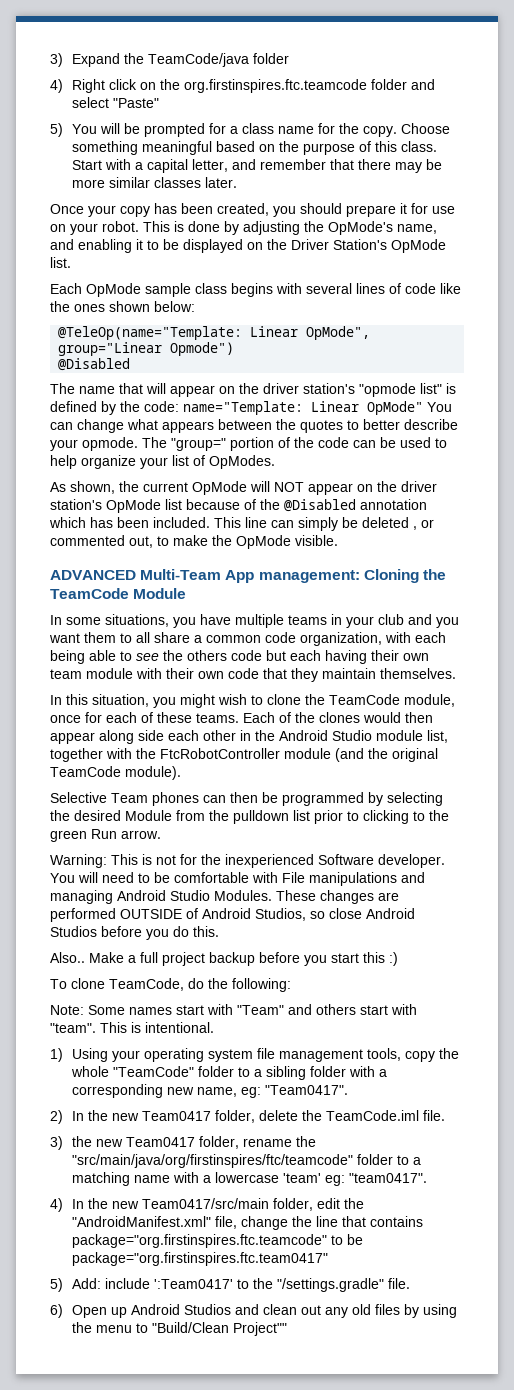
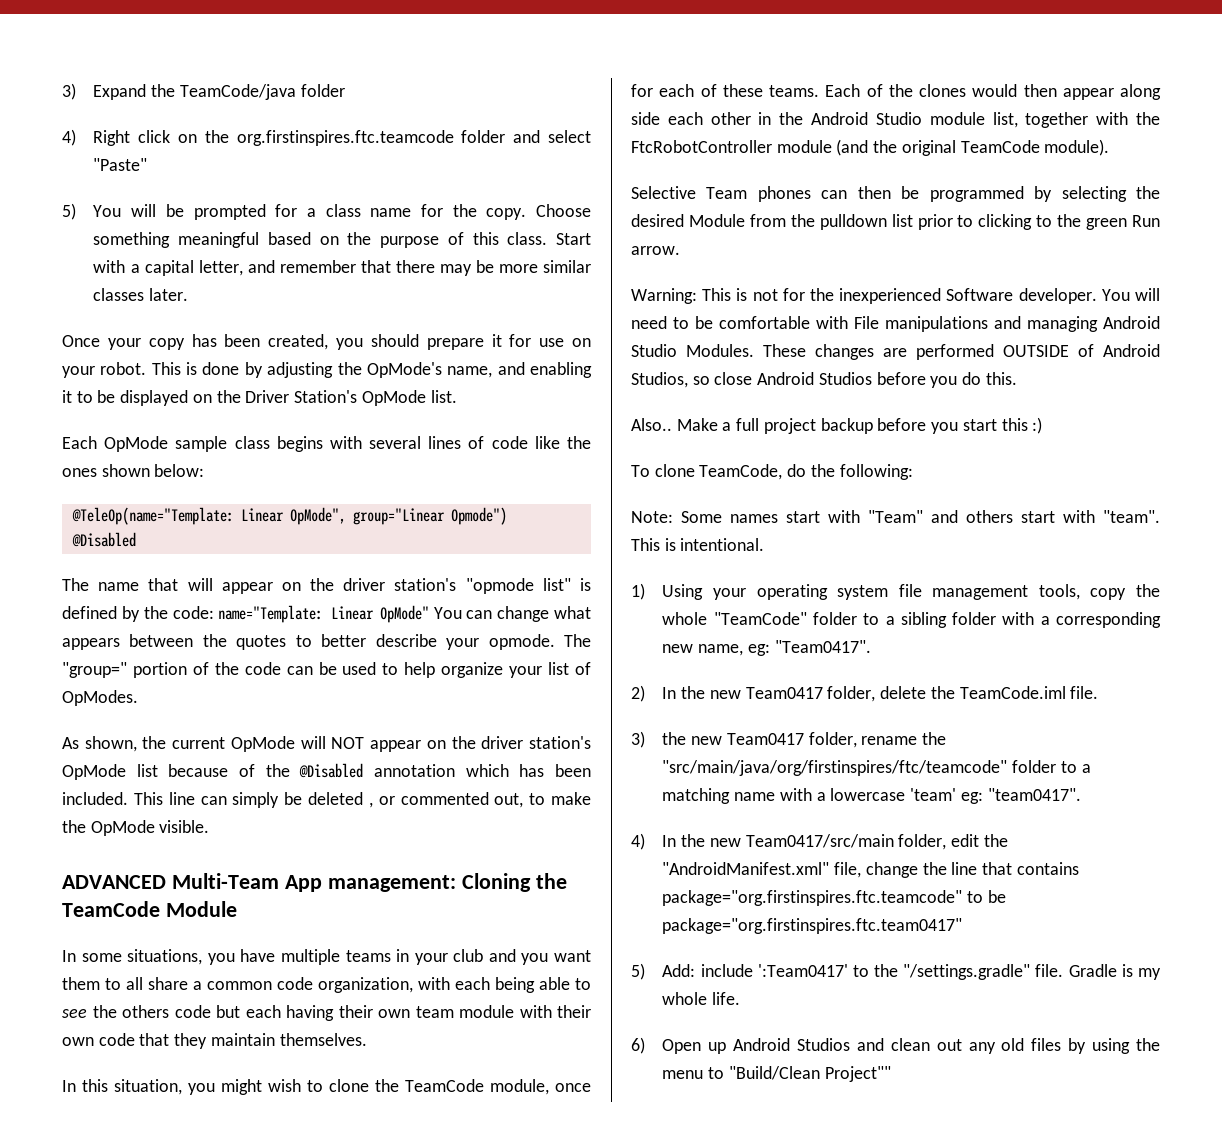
+ Gradle is my whole life.

